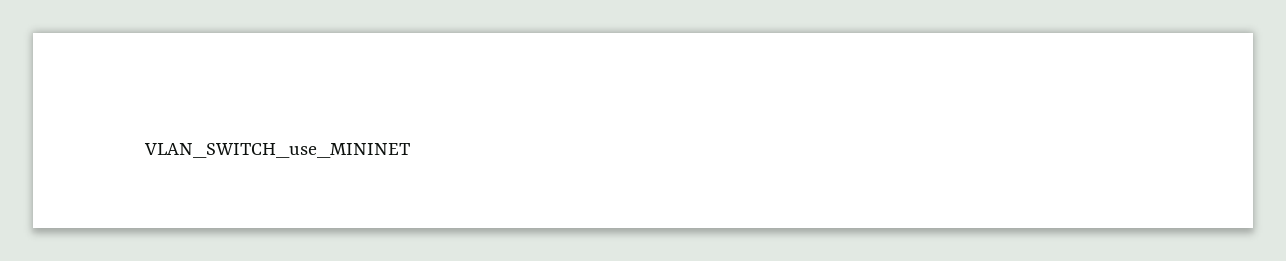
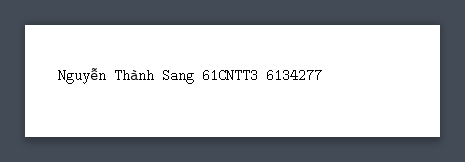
- VLAN_SWITCH_use_MININET
+ Nguyễn Thành Sang 61CNTT3 6134277

